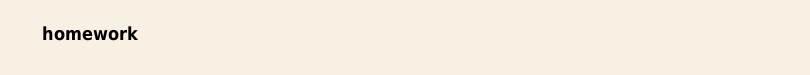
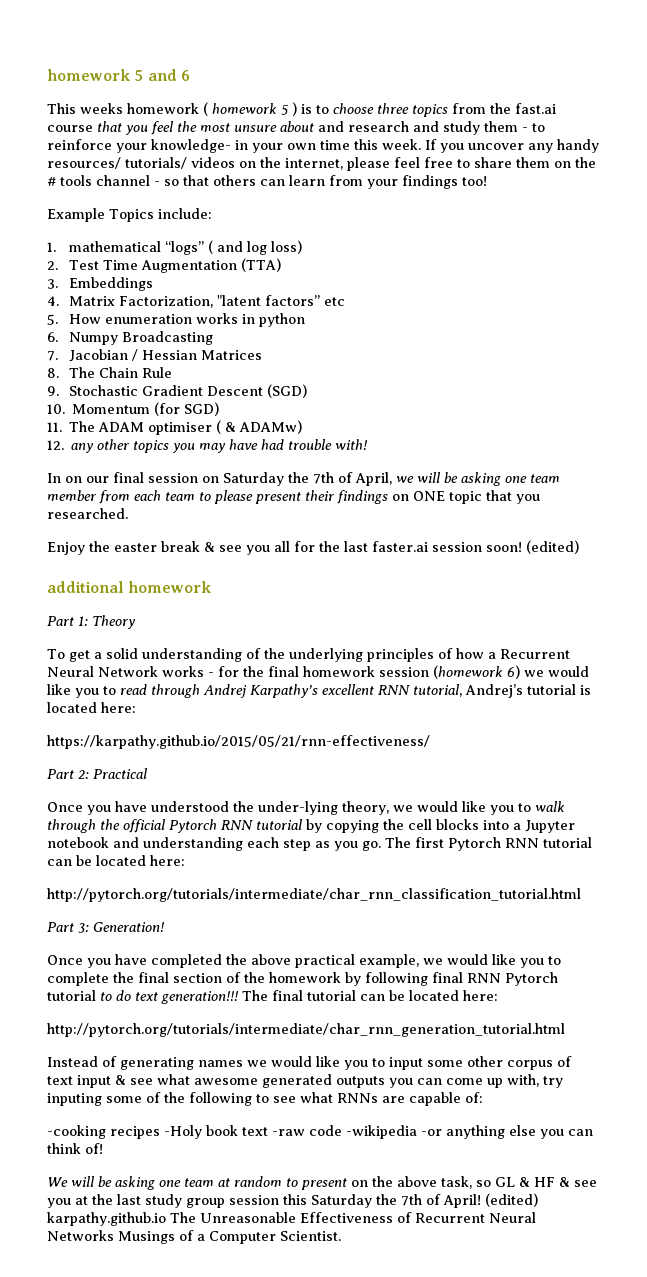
- homework
+ homework 5 and 6
+ This weeks homework ( homework 5 ) is to choose three topics from the fast.ai course that you feel the most unsure about and research and study them - to reinforce your knowledge- in your own time this week. If you uncover any handy resources/ tutorials/ videos on the internet, please feel free to share them on the # tools channel - so that others can learn from your findings too!
+ Example Topics include:
+ 1. mathematical “logs” ( and log loss)
+ 2. Test Time Augmentation (TTA)
+ 3. Embeddings
+ 4. Matrix Factorization, "latent factors” etc
+ 5. How enumeration works in python
+ 6. Numpy Broadcasting
+ 7. Jacobian / Hessian Matrices
+ 8. The Chain Rule
+ 9. Stochastic Gradient Descent (SGD)
+ 10. Momentum (for SGD)
+ 11. The ADAM optimiser ( & ADAMw)
+ 12. any other topics you may have had trouble with!
+ In on our final session on Saturday the 7th of April, we will be asking one team member from each team to please present their findings on ONE topic that you researched.
+ Enjoy the easter break & see you all for the last faster.ai session soon! (edited)
+ additional homework
+ Part 1: Theory
+ To get a solid understanding of the underlying principles of how a Recurrent Neural Network works - for the final homework session (homework 6) we would like you to read through Andrej Karpathy’s excellent RNN tutorial, Andrej’s tutorial is located here:
+ https://karpathy.github.io/2015/05/21/rnn-effectiveness/
+ Part 2: Practical
+ Once you have understood the under-lying theory, we would like you to walk through the official Pytorch RNN tutorial by copying the cell blocks into a Jupyter notebook and understanding each step as you go. The first Pytorch RNN tutorial can be located here:
+ http://pytorch.org/tutorials/intermediate/char_rnn_classification_tutorial.html
+ Part 3: Generation!
+ Once you have completed the above practical example, we would like you to complete the final section of the homework by following final RNN Pytorch tutorial to do text generation!!! The final tutorial can be located here:
+ http://pytorch.org/tutorials/intermediate/char_rnn_generation_tutorial.html
+ Instead of generating names we would like you to input some other corpus of text input & see what awesome generated outputs you can come up with, try inputing some of the following to see what RNNs are capable of:
+ -cooking recipes -Holy book text -raw code -wikipedia -or anything else you can think of!
+ We will be asking one team at random to present on the above task, so GL & HF & see you at the last study group session this Saturday the 7th of April! (edited) karpathy.github.io The Unreasonable Effectiveness of Recurrent Neural Networks Musings of a Computer Scientist.

